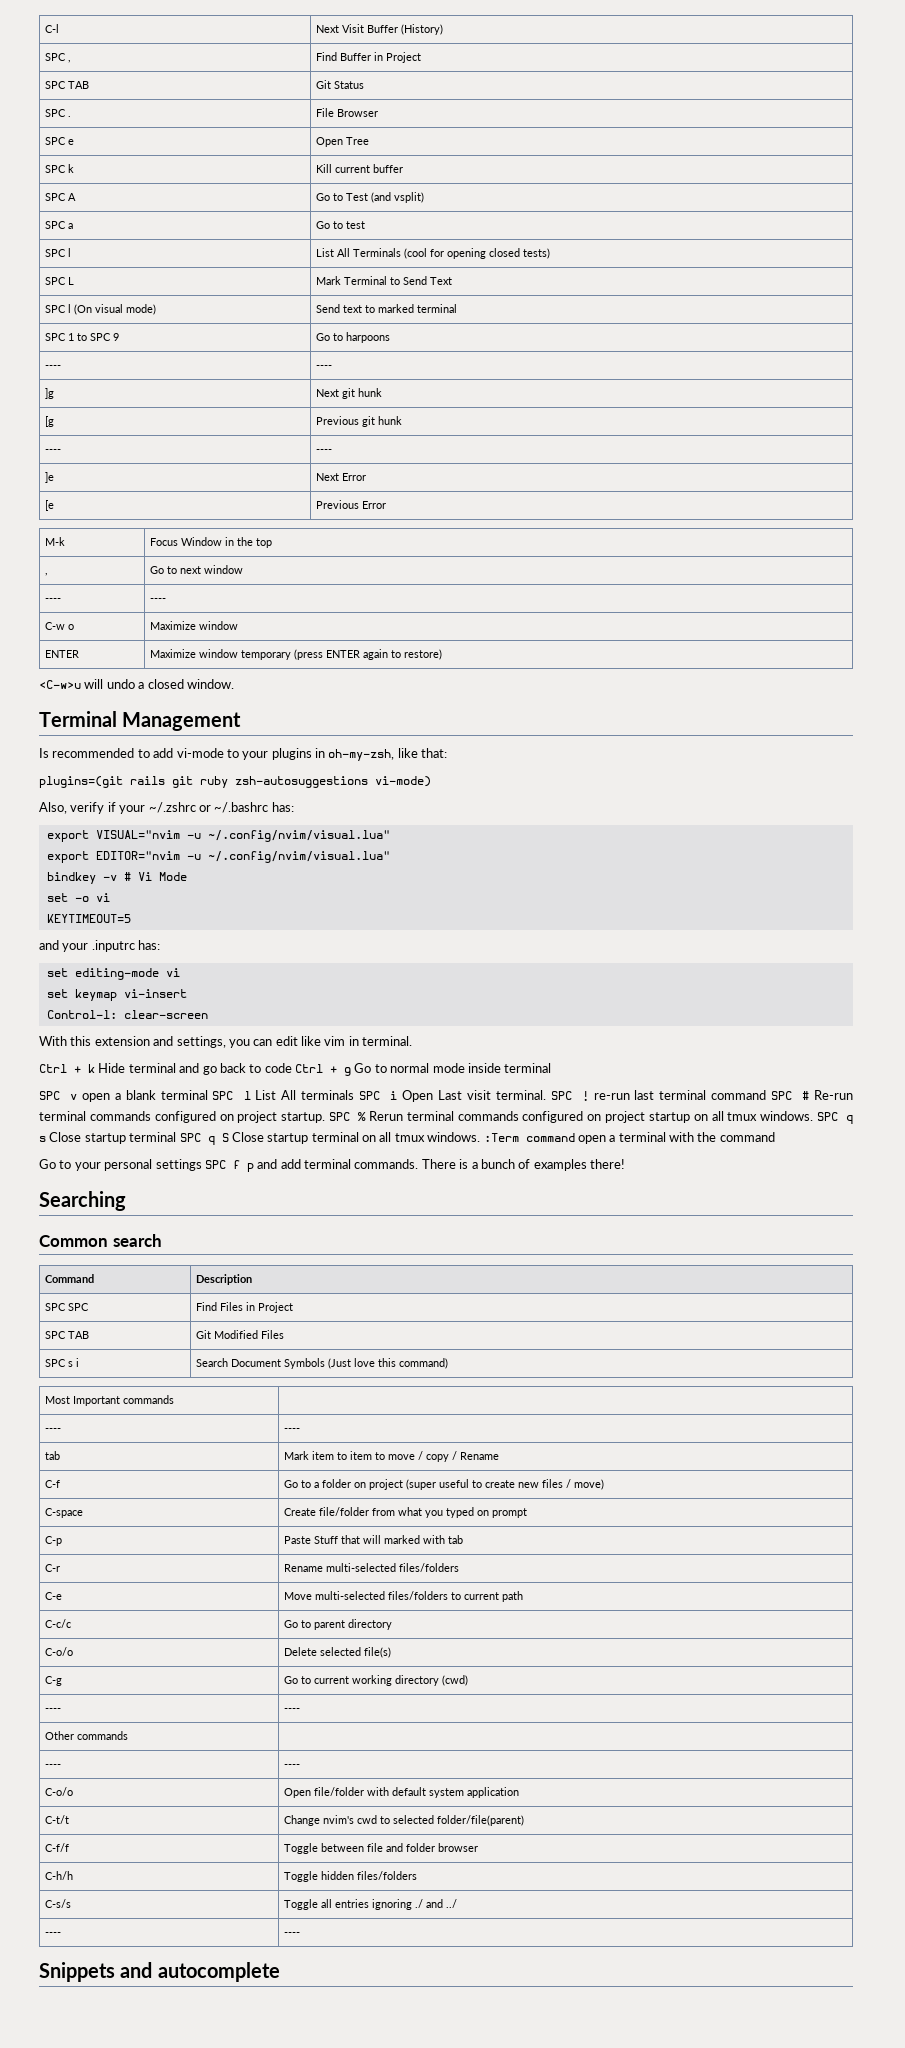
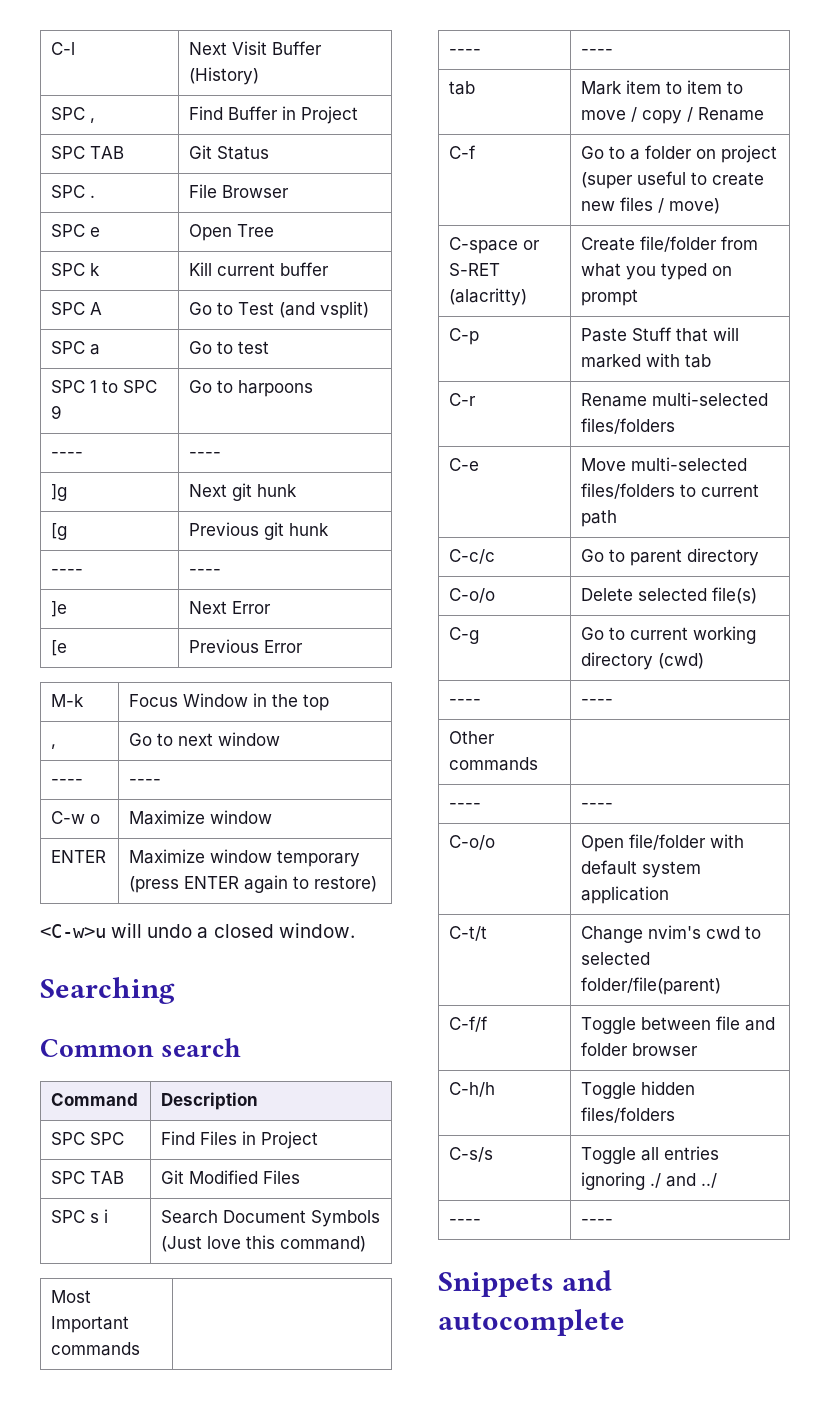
- SPC l | List All Terminals (cool for opening closed tests)
- SPC L | Mark Terminal to Send Text
- SPC l (On visual mode) | Send text to marked terminal
- Terminal Management
- Is recommended to add vi-mode to your plugins in oh-my-zsh, like that:
- plugins=(git rails git ruby zsh-autosuggestions vi-mode)
- Also, verify if your ~/.zshrc or ~/.bashrc has:
- export VISUAL="nvim -u ~/.config/nvim/visual.lua"
- export EDITOR="nvim -u ~/.config/nvim/visual.lua"
- bindkey -v # Vi Mode
- set -o vi
- KEYTIMEOUT=5
- and your .inputrc has:
- set editing-mode vi
- set keymap vi-insert
- Control-l: clear-screen
- With this extension and settings, you can edit like vim in terminal.
- Ctrl + k Hide terminal and go back to code Ctrl + g Go to normal mode inside terminal
- SPC v open a blank terminal SPC l List All terminals SPC i Open Last visit terminal. SPC ! re-run last terminal command SPC # Re-run terminal commands configured on project startup. SPC % Rerun terminal commands configured on project startup on all tmux windows. SPC q s Close startup terminal SPC q S Close startup terminal on all tmux windows. :Term command open a terminal with the command
- Go to your personal settings SPC f p and add terminal commands. There is a bunch of examples there!
- C-space | Create file/folder from what you typed on prompt
+ C-space or S-RET (alacritty) | Create file/folder from what you typed on prompt

